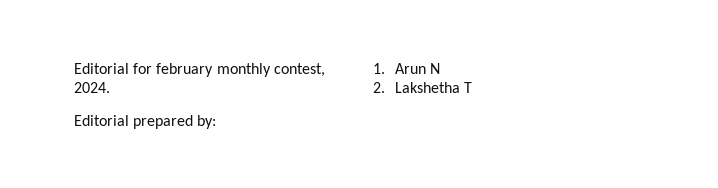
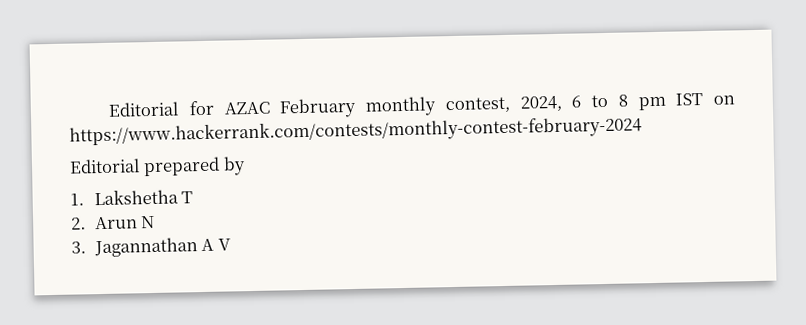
- Editorial for february monthly contest, 2024.
- Editorial prepared by:
- 1. Arun N
- 2. Lakshetha T
+ Editorial for AZAC February monthly contest, 2024, 6 to 8 pm IST on https://www.hackerrank.com/contests/monthly-contest-february-2024
+ Editorial prepared by
+ 1. Lakshetha T
+ 2. Arun N
+ 3. Jagannathan A V

